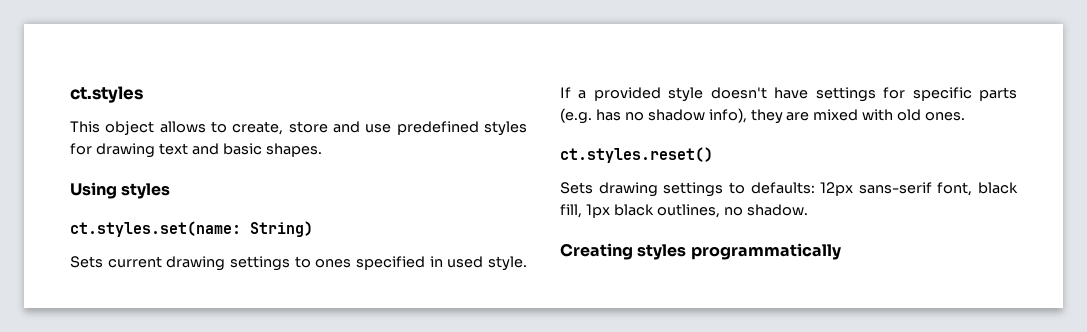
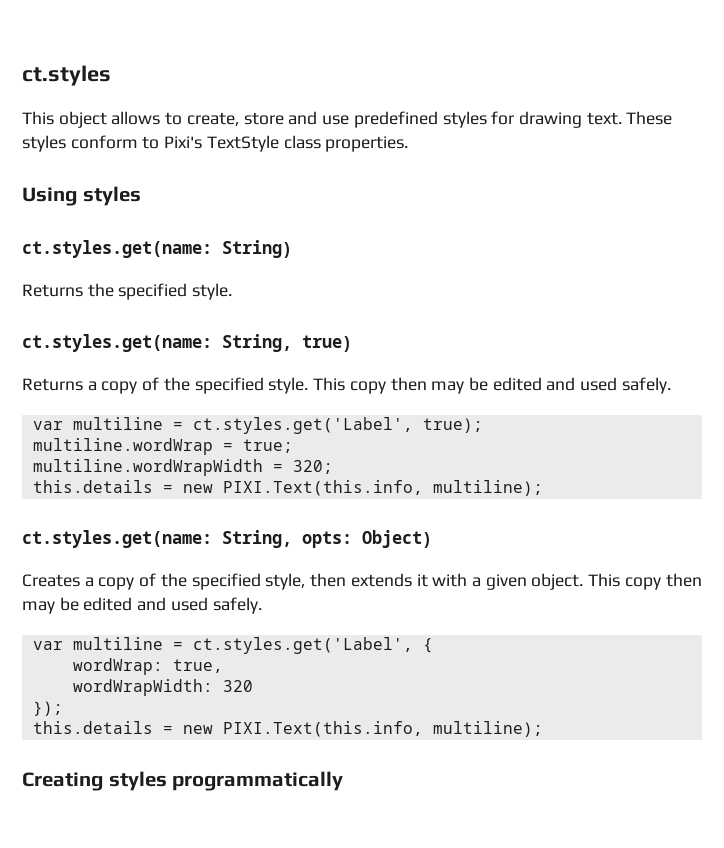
- This object allows to create, store and use predefined styles for drawing text and basic shapes.
+ This object allows to create, store and use predefined styles for drawing text. These styles conform to Pixi's TextStyle class properties.
- ct.styles.set(name: String)
+ ct.styles.get(name: String)
- Sets current drawing settings to ones specified in used style. If a provided style doesn't have settings for specific parts (e.g. has no shadow info), they are mixed with old ones.
- ct.styles.reset()
- Sets drawing settings to defaults: 12px sans-serif font, black fill, 1px black outlines, no shadow.
+ Returns the specified style.
+ ct.styles.get(name: String, true)
+ Returns a copy of the specified style. This copy then may be edited and used safely.
+ var multiline = ct.styles.get('Label', true);
+ multiline.wordWrap = true;
+ multiline.wordWrapWidth = 320;
+ this.details = new PIXI.Text(this.info, multiline);
+ ct.styles.get(name: String, opts: Object)
+ Creates a copy of the specified style, then extends it with a given object. This copy then may be edited and used safely.
+ var multiline = ct.styles.get('Label', {
+ wordWrap: true,
+ wordWrapWidth: 320
+ });
+ this.details = new PIXI.Text(this.info, multiline);

